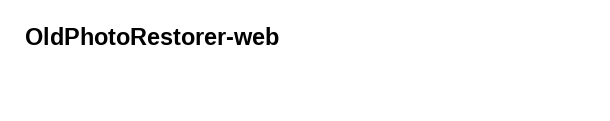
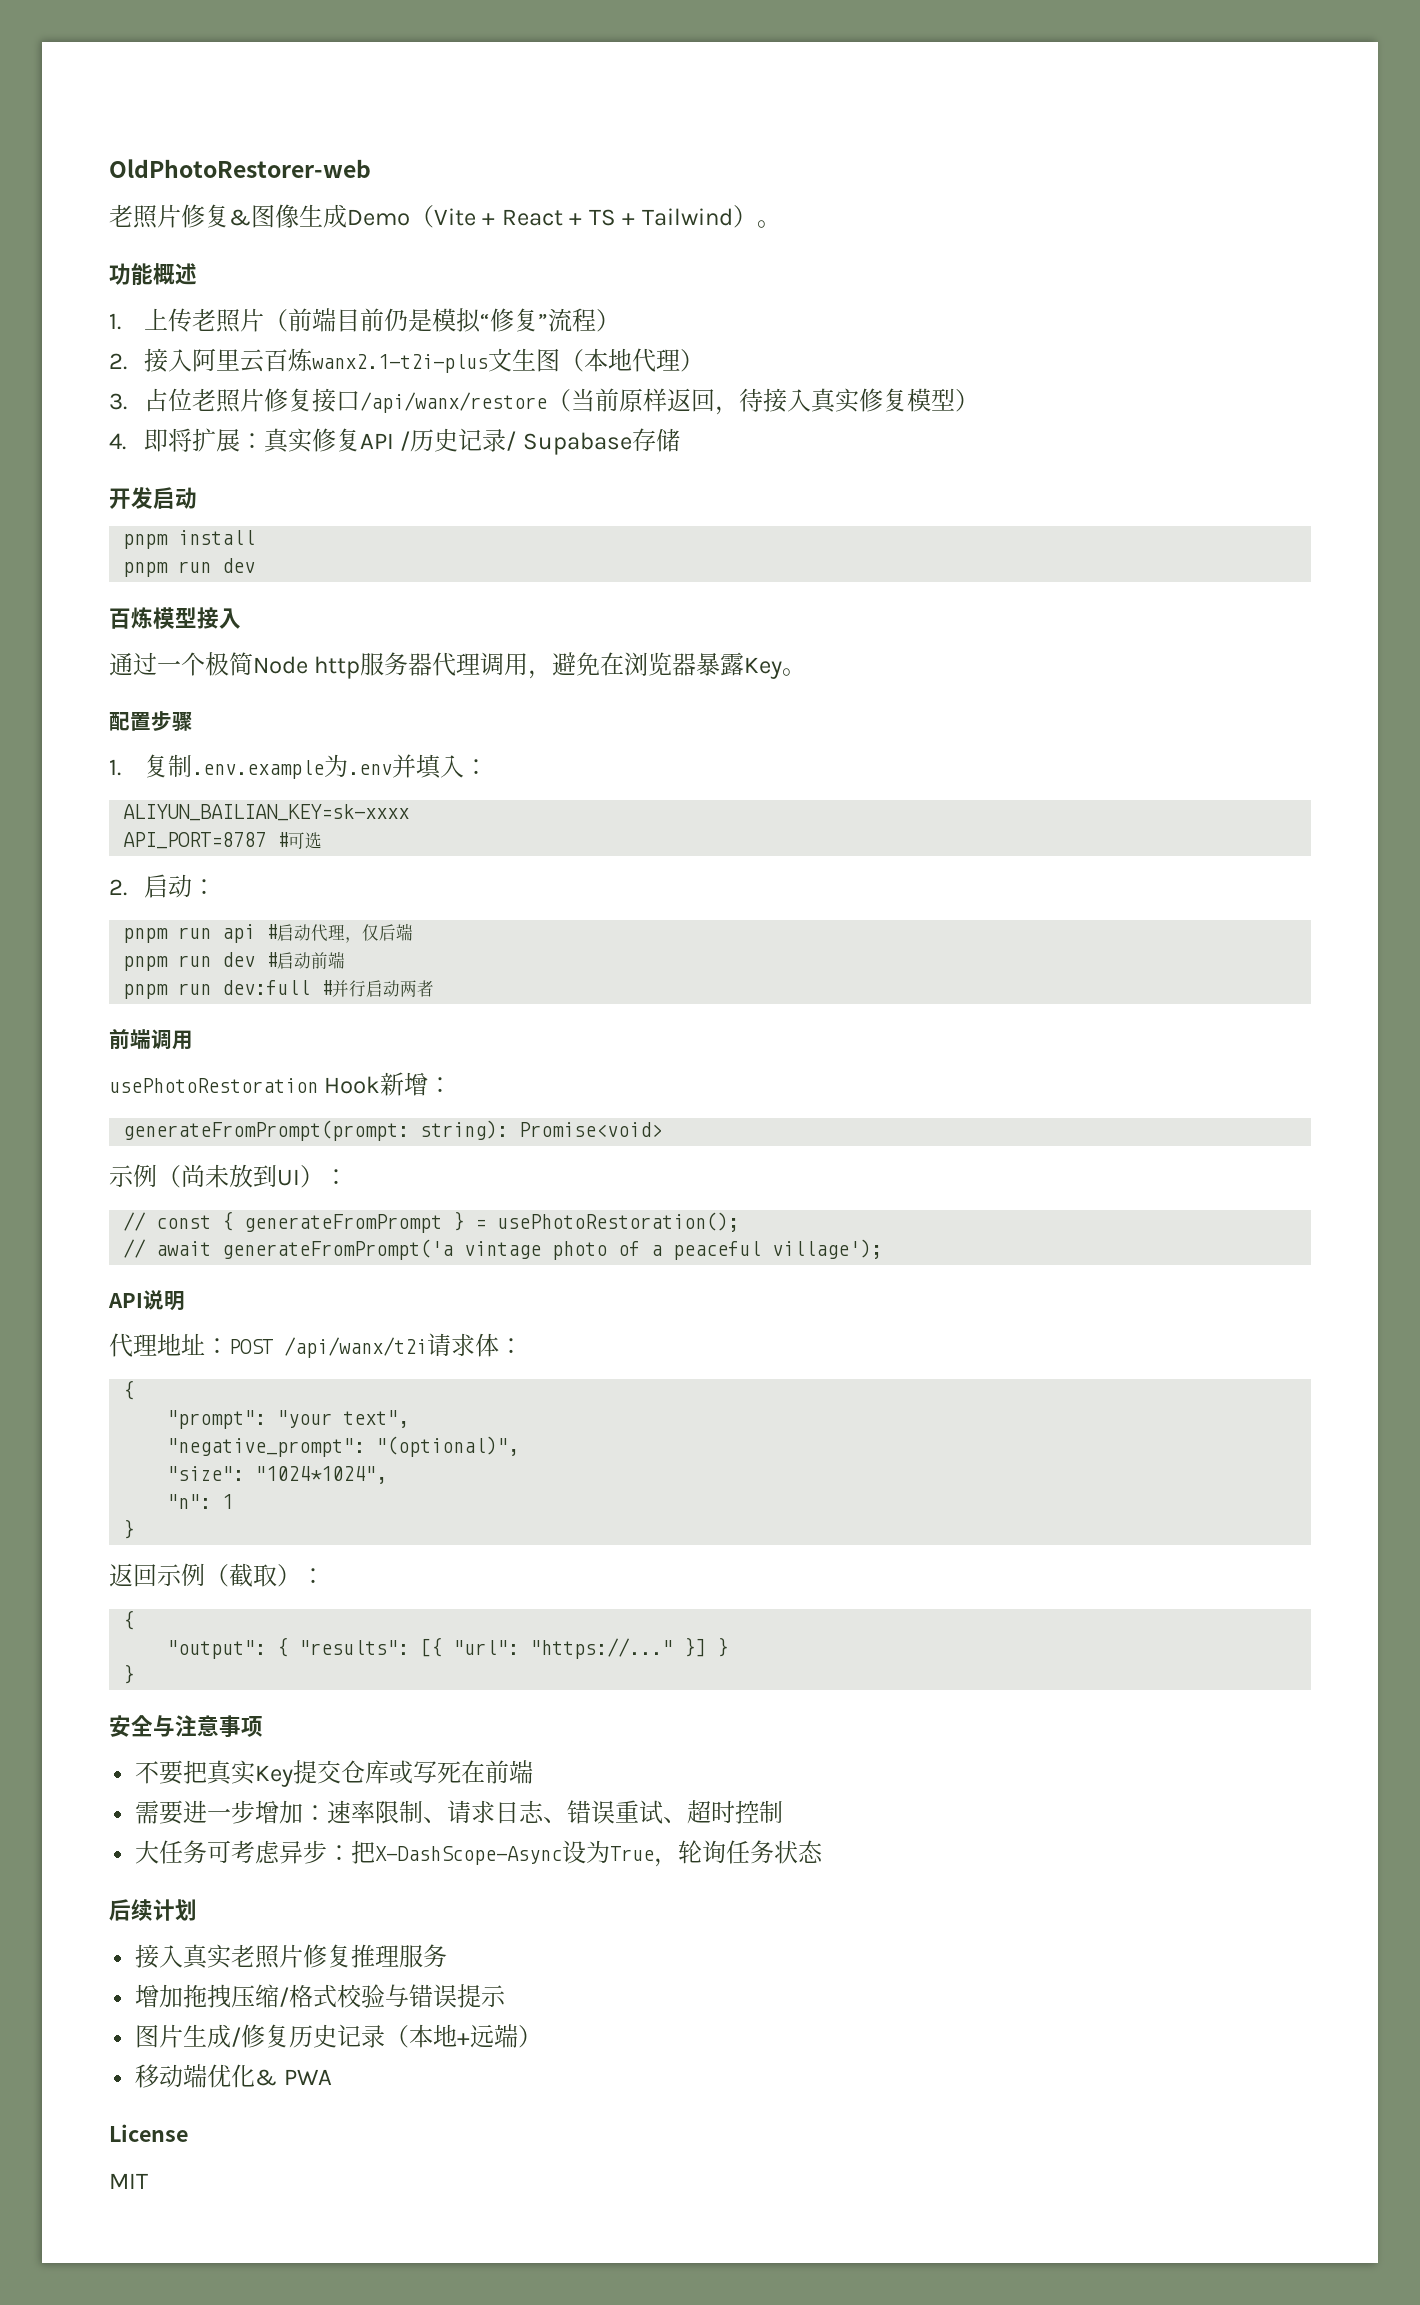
+ 老照片修复&图像生成Demo（Vite + React + TS + Tailwind）。
+ 功能概述
+ 1.上传老照片（前端目前仍是模拟“修复”流程）
+ 2.接入阿里云百炼wanx2.1-t2i-plus文生图（本地代理）
+ 3.占位老照片修复接口/api/wanx/restore（当前原样返回，待接入真实修复模型）
+ 4.即将扩展：真实修复API /历史记录/ Supabase存储
+ 开发启动
+ pnpm install
+ pnpm run dev
+ 百炼模型接入
+ 通过一个极简Node http服务器代理调用，避免在浏览器暴露Key。
+ 配置步骤
+ 1.复制.env.example为.env并填入：
+ ALIYUN_BAILIAN_KEY=sk-xxxx
+ API_PORT=8787 #可选
+ 2.启动：
+ pnpm run api #启动代理，仅后端
+ pnpm run dev #启动前端
+ pnpm run dev:full #并行启动两者
+ 前端调用
+ usePhotoRestoration Hook新增：
+ generateFromPrompt(prompt: string): Promise<void>
+ 示例（尚未放到UI）：
+ // const { generateFromPrompt } = usePhotoRestoration();
+ // await generateFromPrompt('a vintage photo of a peaceful village');
+ API说明
+ 代理地址：POST /api/wanx/t2i请求体：
+ {
+ "prompt": "your text",
+ "negative_prompt": "(optional)",
+ "size": "1024*1024",
+ "n": 1
+ }
+ 返回示例（截取）：
+ {
+ "output": { "results": [{ "url": "https://..." }] }
+ }
+ 安全与注意事项
+ 不要把真实Key提交仓库或写死在前端
+ 需要进一步增加：速率限制、请求日志、错误重试、超时控制
+ 大任务可考虑异步：把X-DashScope-Async设为True，轮询任务状态
+ 后续计划
+ 接入真实老照片修复推理服务
+ 增加拖拽压缩/格式校验与错误提示
+ 图片生成/修复历史记录（本地+远端）
+ 移动端优化& PWA
+ License
+ MIT

